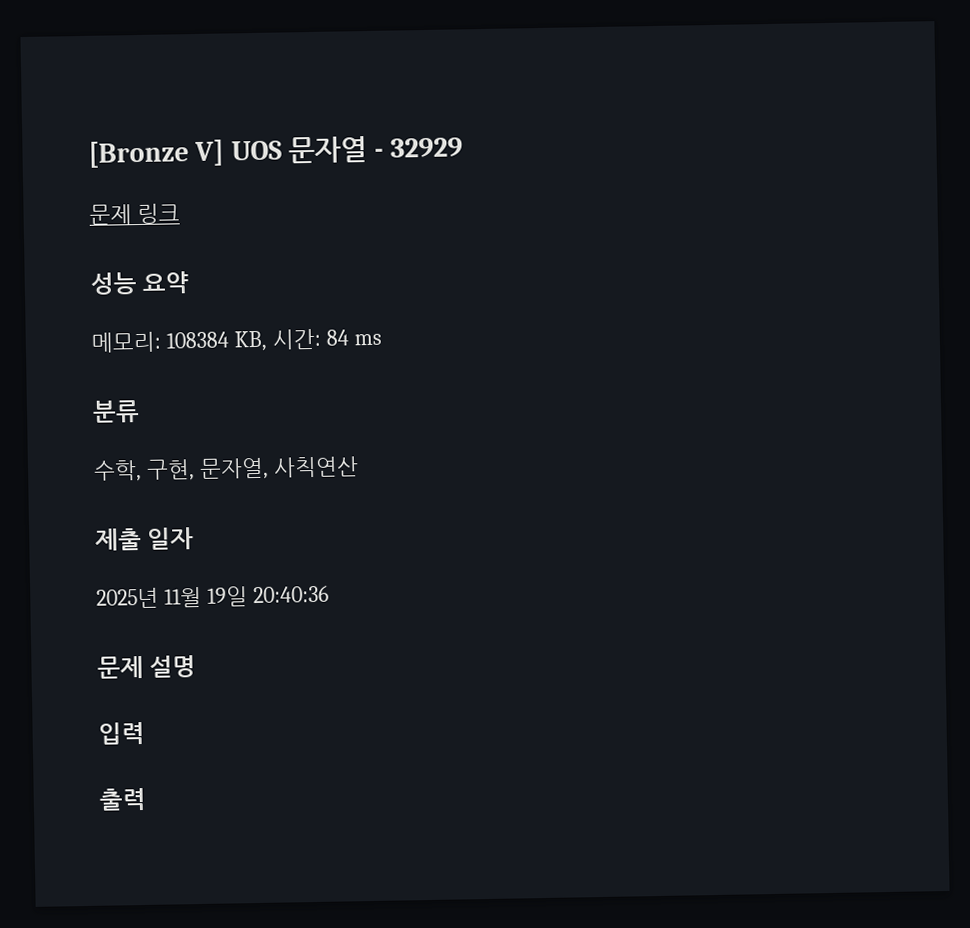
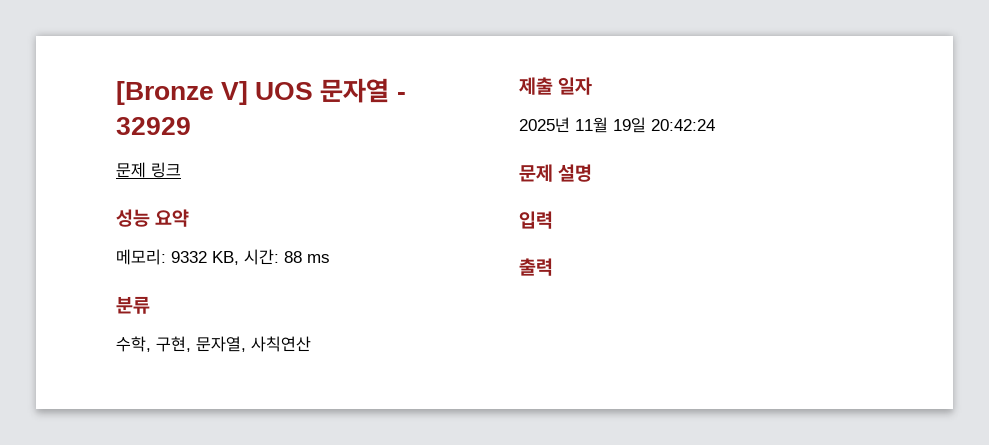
- 메모리: 108384 KB, 시간: 84 ms
+ 메모리: 9332 KB, 시간: 88 ms
- 2025년 11월 19일 20:40:36
+ 2025년 11월 19일 20:42:24

